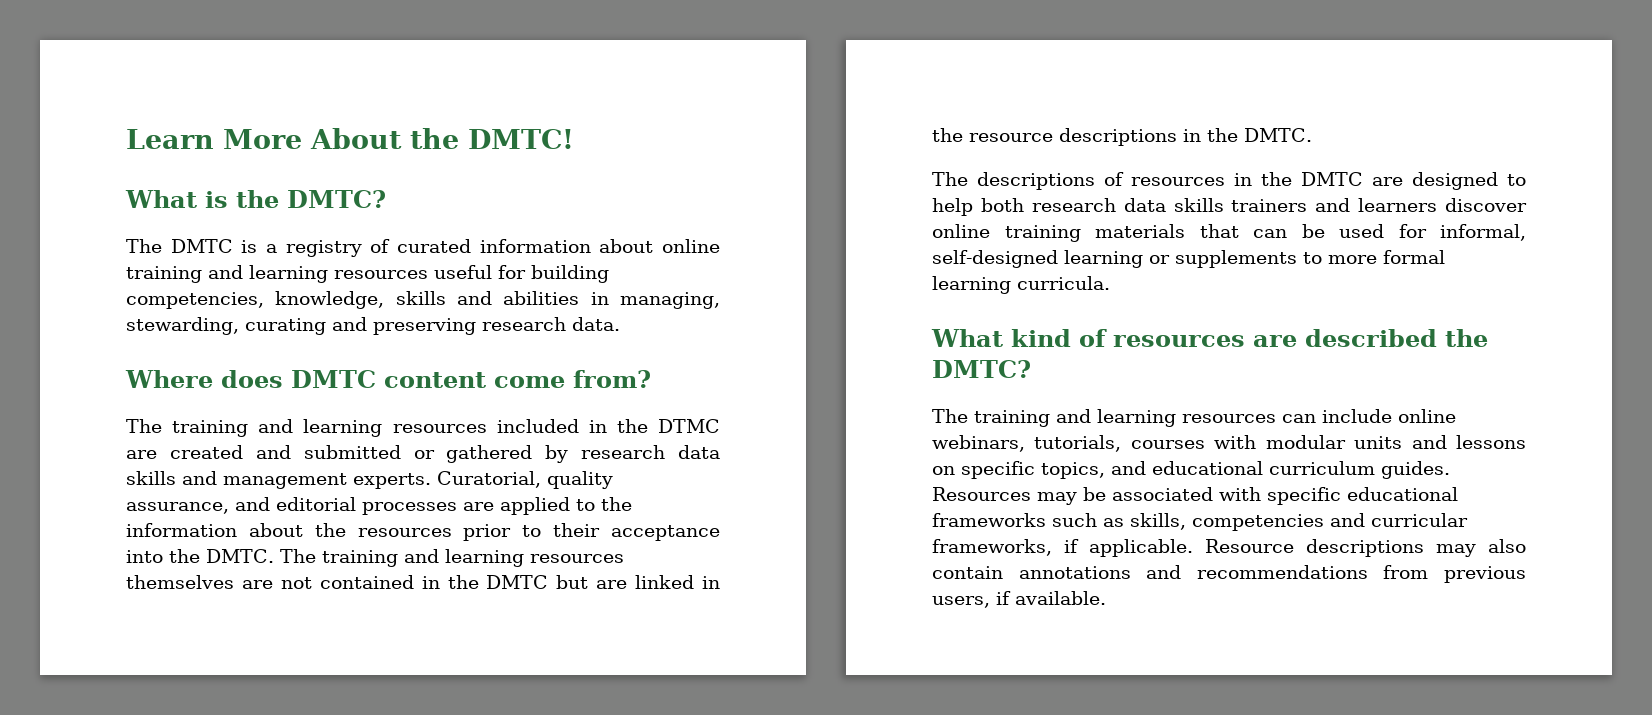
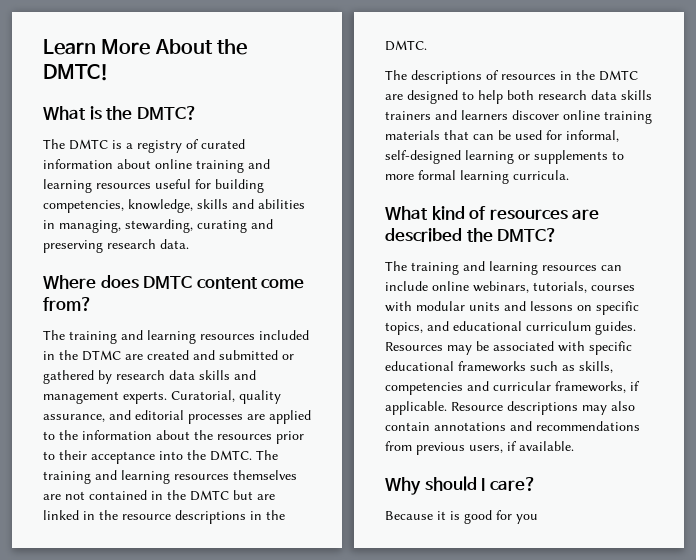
+ Why should I care?
+ Because it is good for you

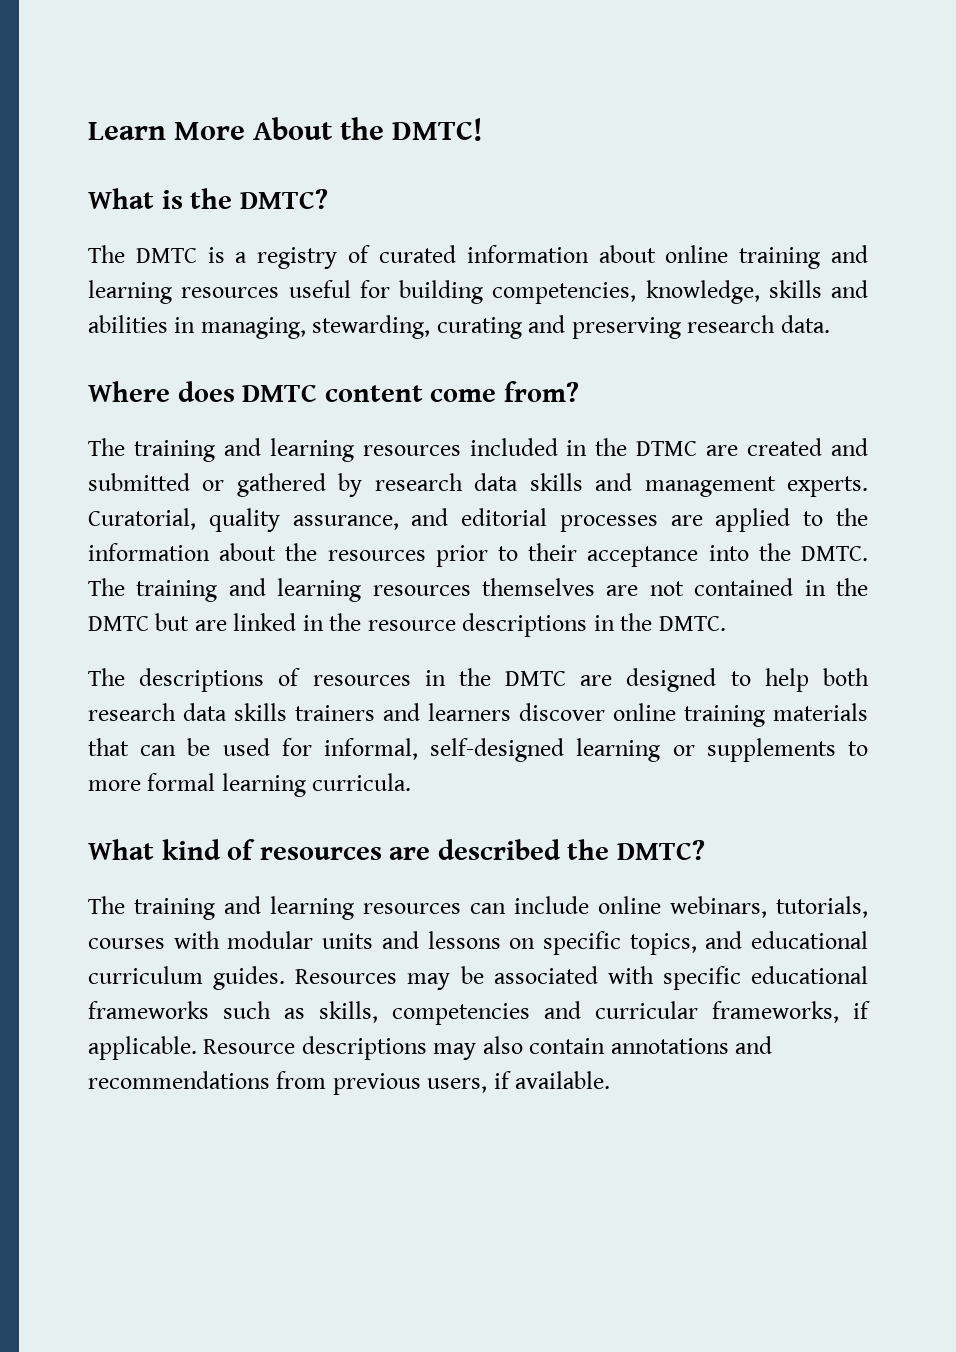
- Why should I care?
- Because it is good for you

